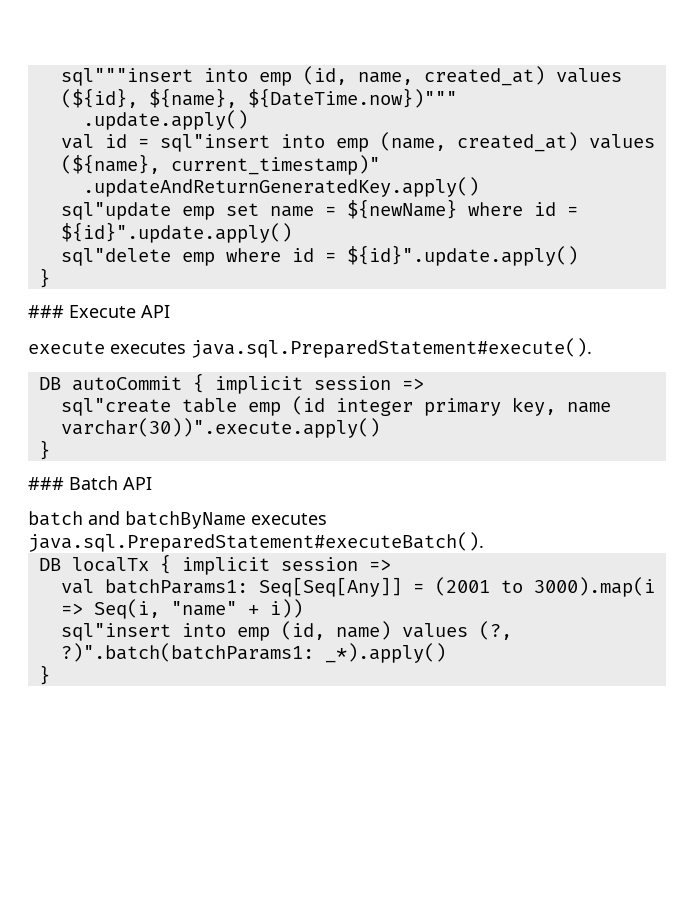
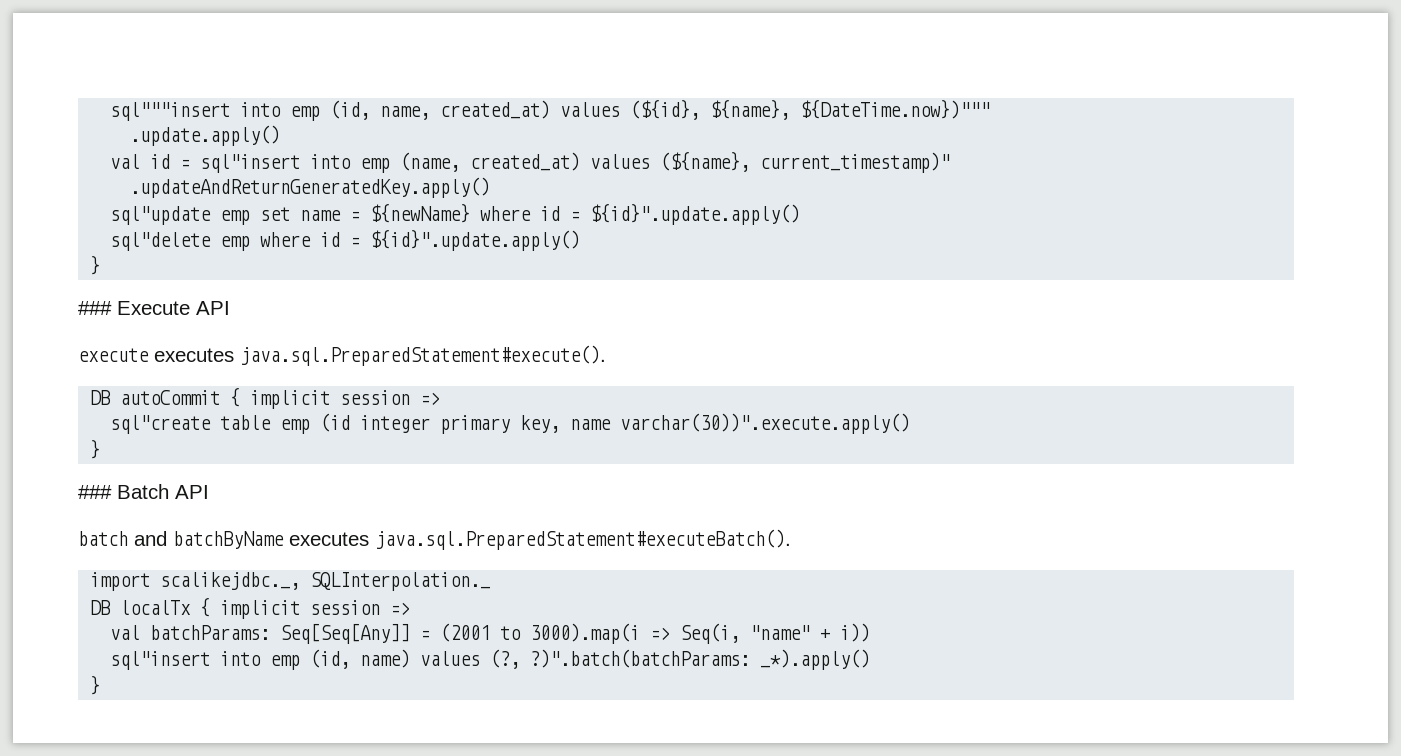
+ import scalikejdbc._, SQLInterpolation._
- val batchParams1: Seq[Seq[Any]] = (2001 to 3000).map(i => Seq(i, "name" + i))
+ val batchParams: Seq[Seq[Any]] = (2001 to 3000).map(i => Seq(i, "name" + i))
- sql"insert into emp (id, name) values (?, ?)".batch(batchParams1: _*).apply()
+ sql"insert into emp (id, name) values (?, ?)".batch(batchParams: _*).apply()

